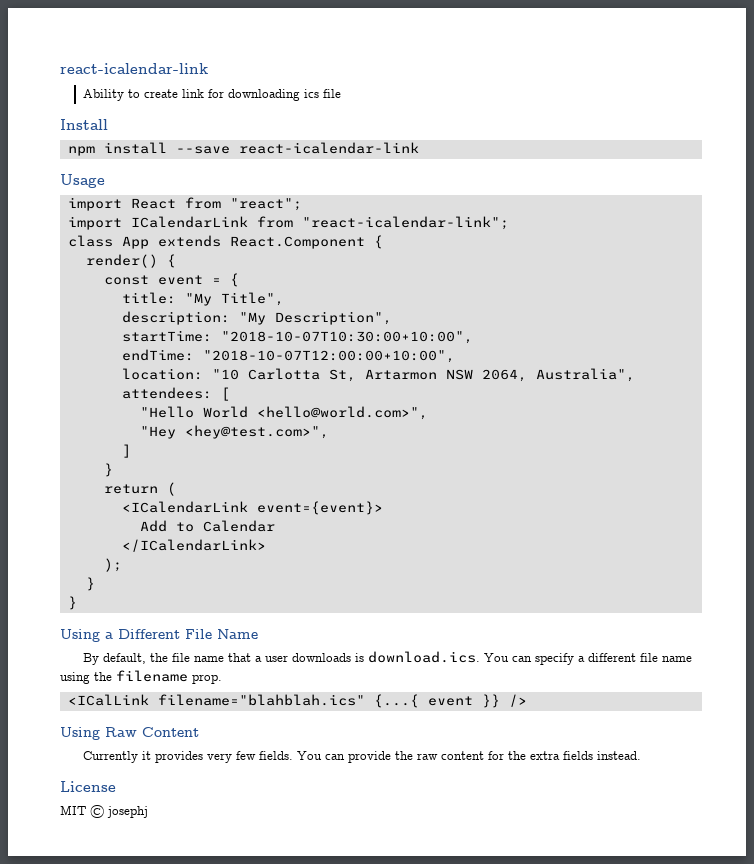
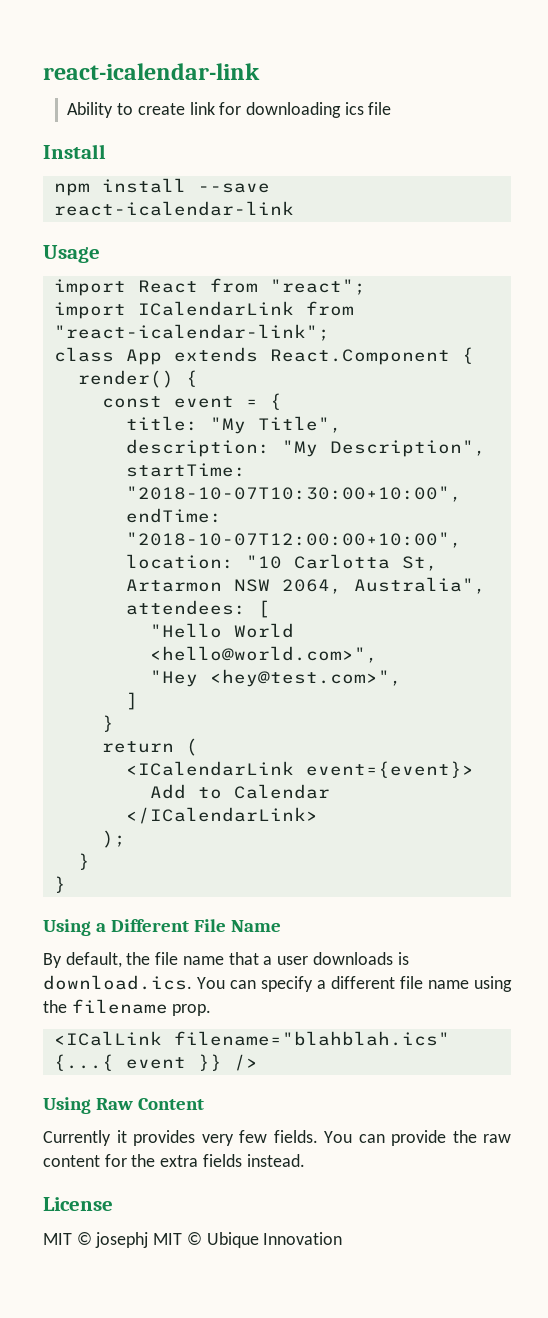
- MIT © josephj
+ MIT © josephj MIT © Ubique Innovation

